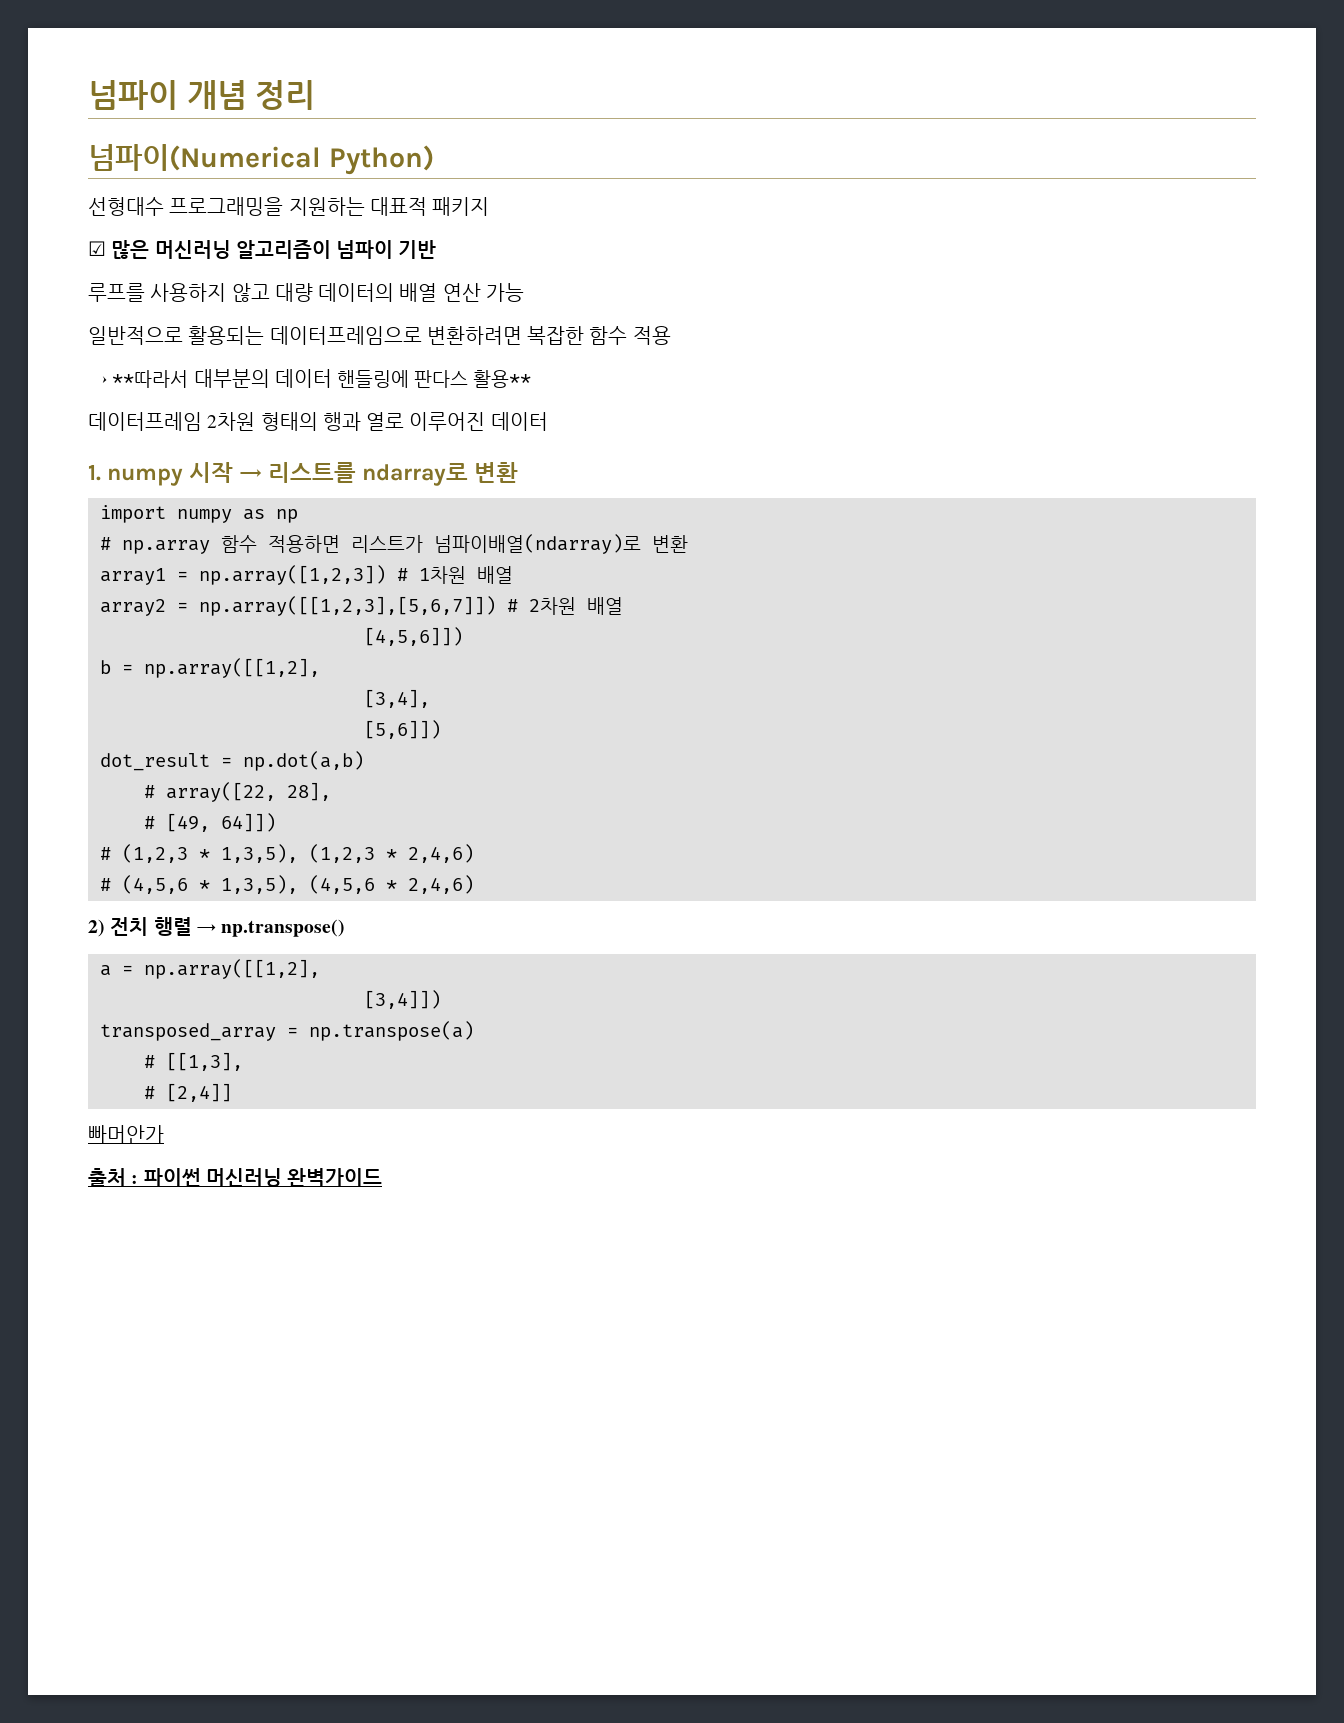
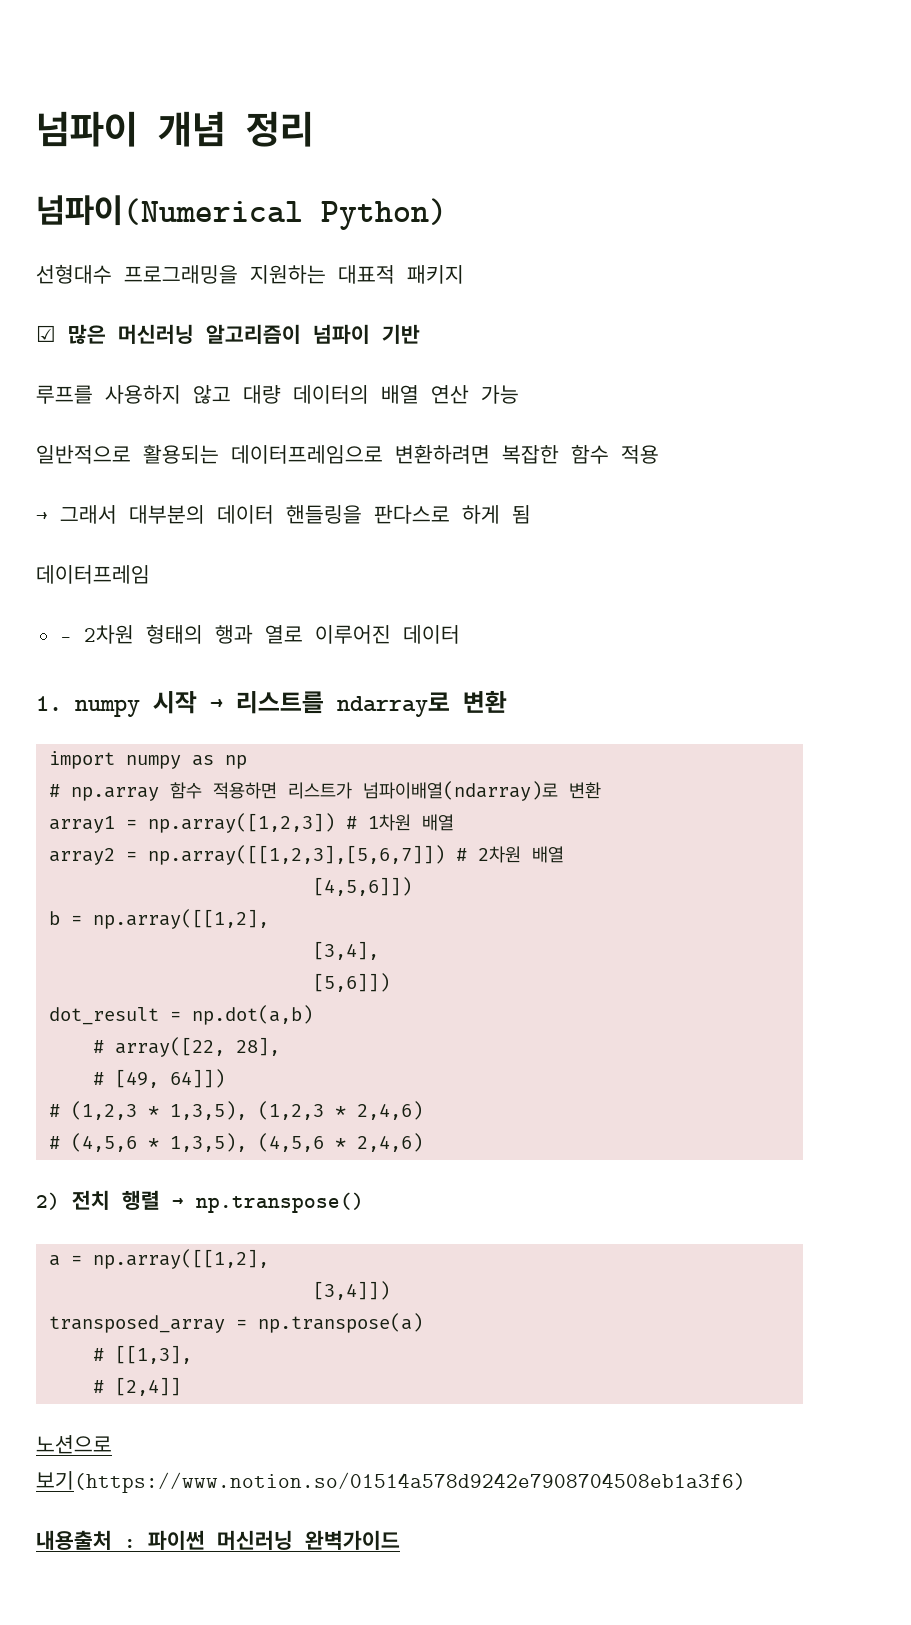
- → **따라서 대부분의 데이터 핸들링에 판다스 활용**
+ → 그래서 대부분의 데이터 핸들링을 판다스로 하게 됨
- 데이터프레임 2차원 형태의 행과 열로 이루어진 데이터
+ 데이터프레임
+ - 2차원 형태의 행과 열로 이루어진 데이터
- 빠머안가
- 출처 : 파이썬 머신러닝 완벽가이드
+ 노션으로 보기(https://www.notion.so/01514a578d9242e7908704508eb1a3f6)
+ 내용출처 : 파이썬 머신러닝 완벽가이드

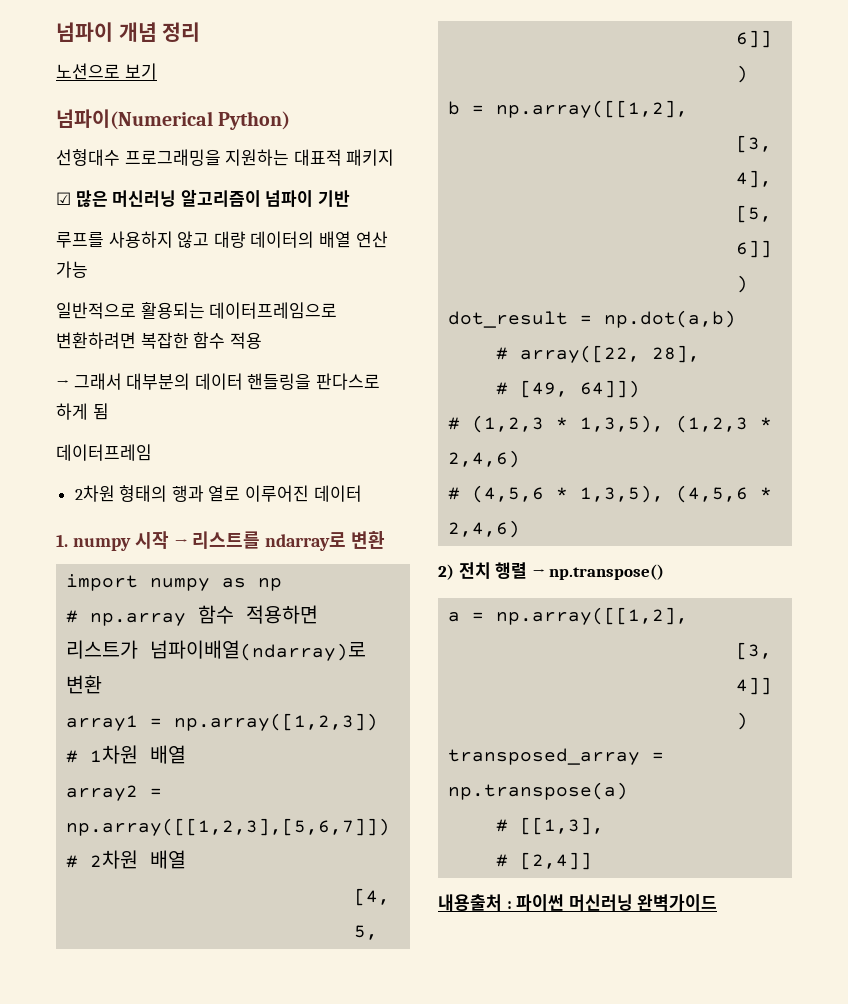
+ 노션으로 보기
- - 2차원 형태의 행과 열로 이루어진 데이터
+ 2차원 형태의 행과 열로 이루어진 데이터
- 노션으로 보기(https://www.notion.so/01514a578d9242e7908704508eb1a3f6)

